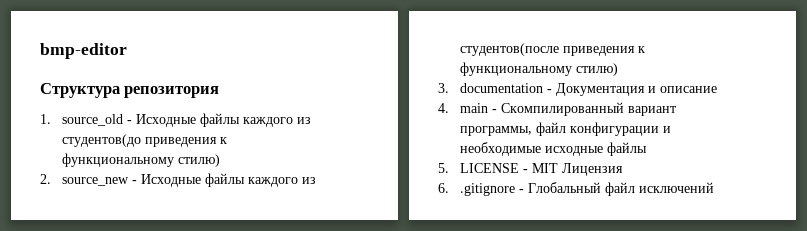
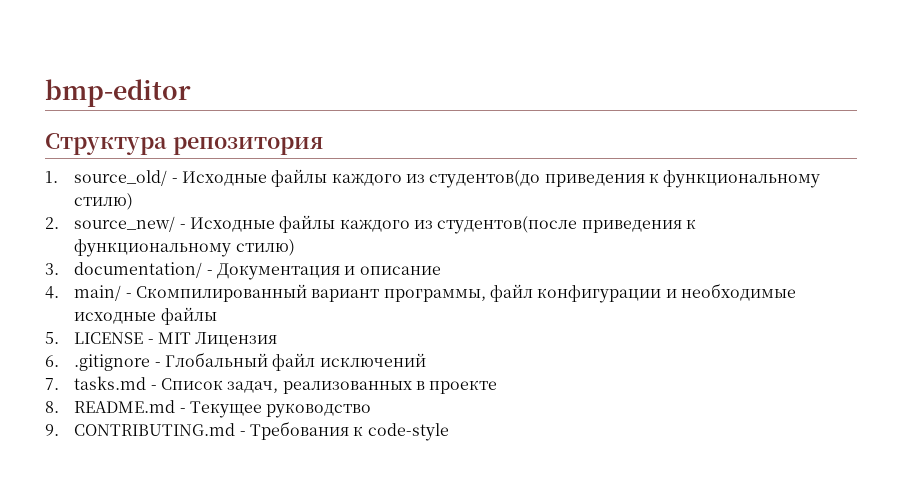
- 1. source_old - Исходные файлы каждого из студентов(до приведения к функциональному стилю)
+ 1. source_old/ - Исходные файлы каждого из студентов(до приведения к функциональному стилю)
- 2. source_new - Исходные файлы каждого из студентов(после приведения к функциональному стилю)
+ 2. source_new/ - Исходные файлы каждого из студентов(после приведения к функциональному стилю)
- 3. documentation - Документация и описание
+ 3. documentation/ - Документация и описание
- 4. main - Скомпилированный вариант программы, файл конфигурации и необходимые исходные файлы
+ 4. main/ - Скомпилированный вариант программы, файл конфигурации и необходимые исходные файлы
+ 7. tasks.md - Список задач, реализованных в проекте
+ 8. README.md - Текущее руководство
+ 9. CONTRIBUTING.md - Требования к code-style

